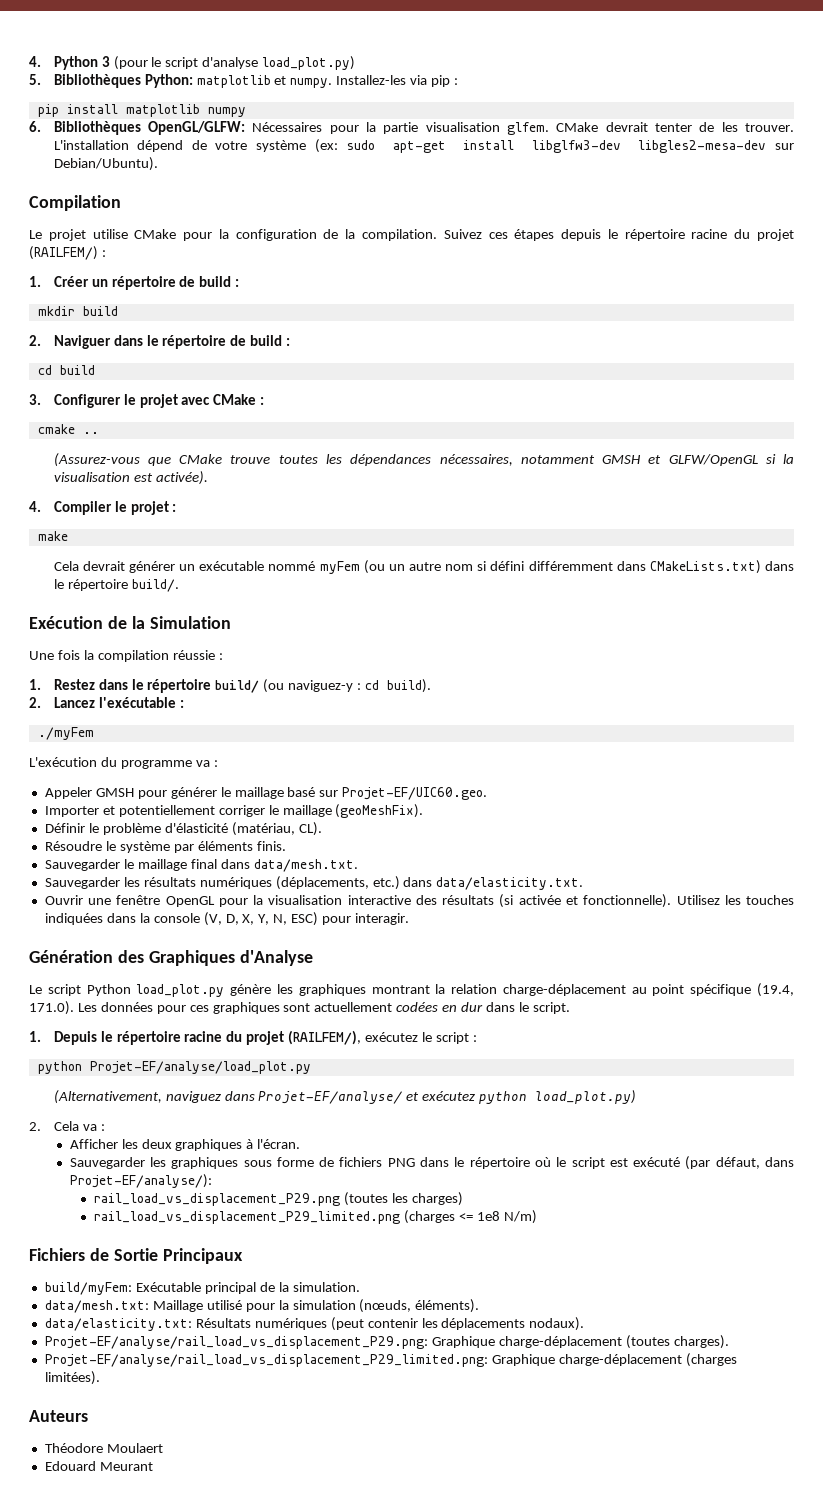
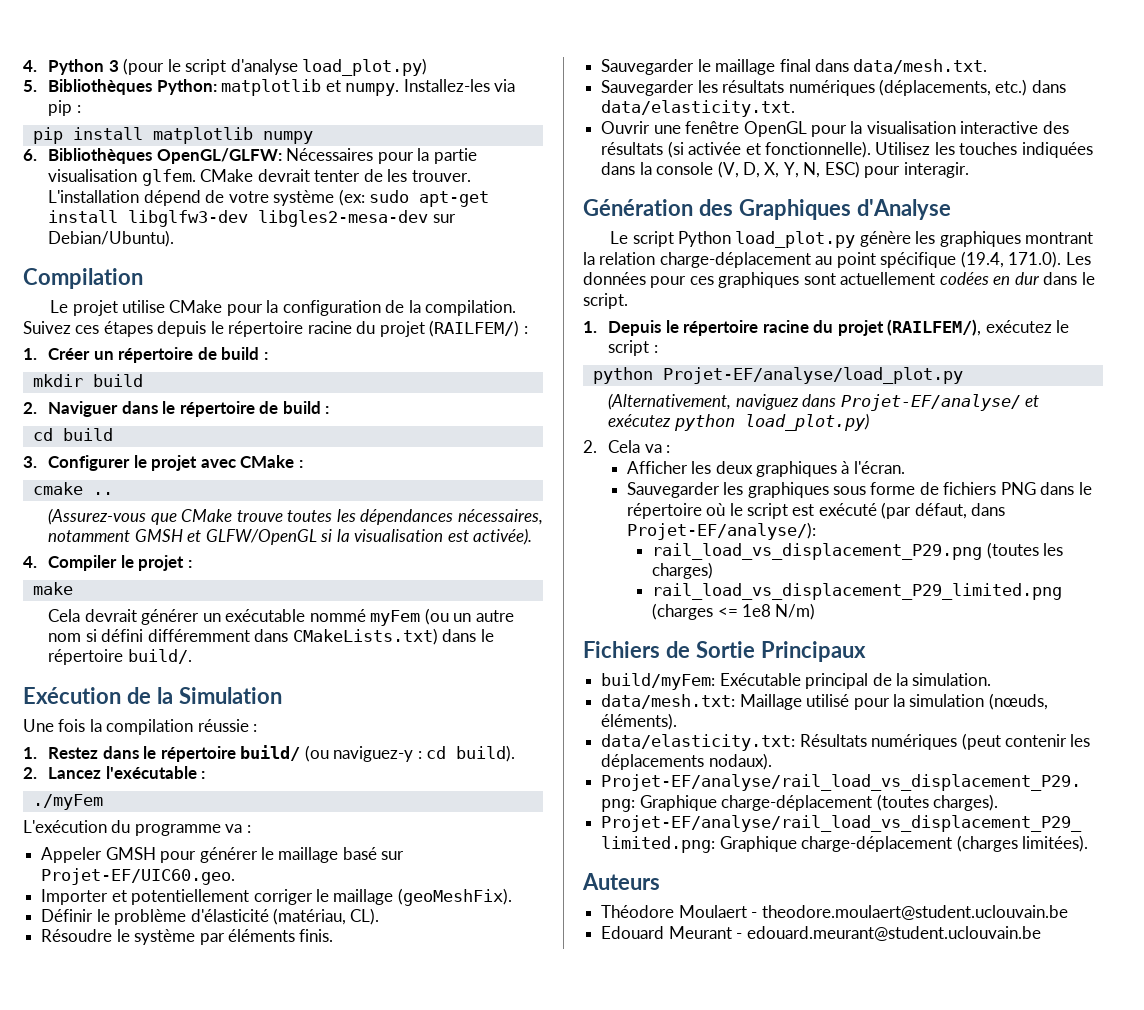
- Théodore Moulaert
+ Théodore Moulaert - theodore.moulaert@student.uclouvain.be
- Edouard Meurant
+ Edouard Meurant - edouard.meurant@student.uclouvain.be

